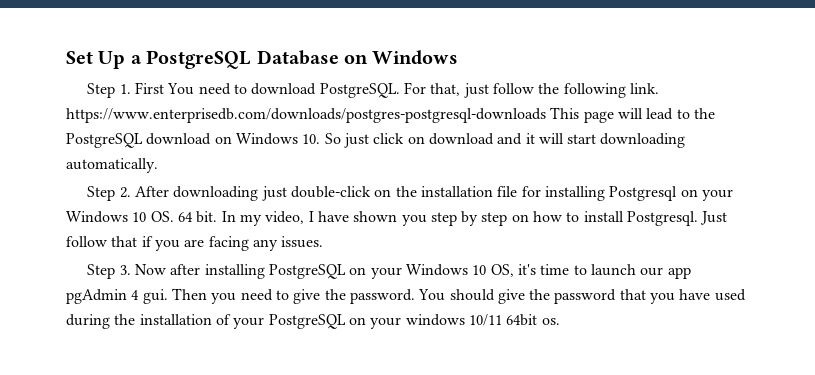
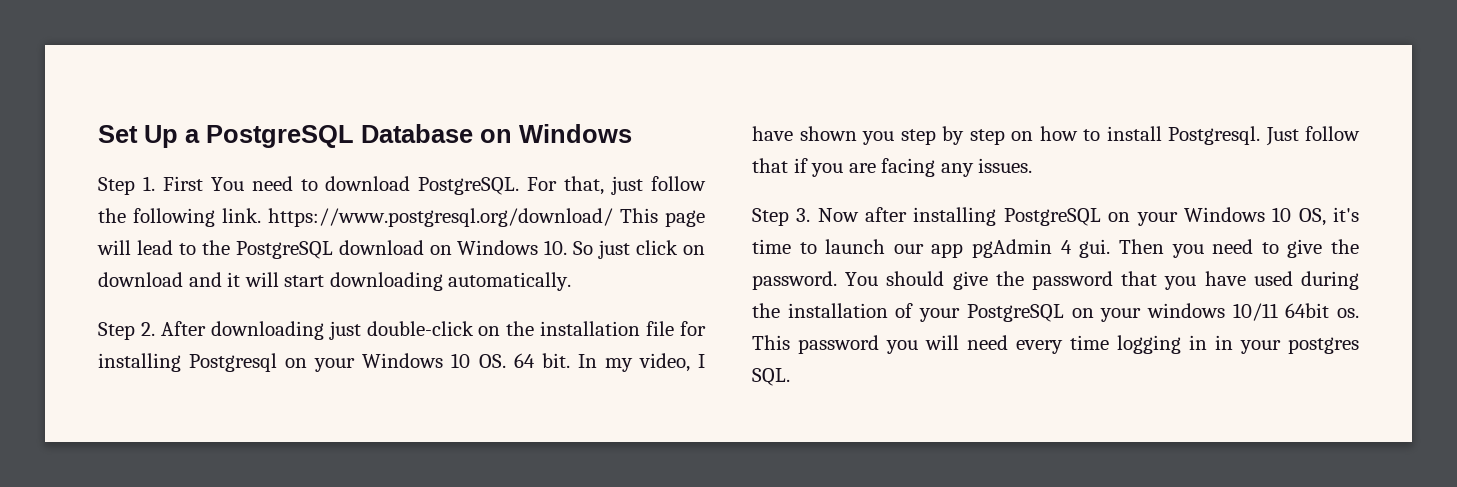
- For that, just follow the following link. https://www.enterprisedb.com/downloads/postgres-postgresql-downloads This page will lead to the PostgreSQL download on Windows 10. So just click on download and it will start downloading automatically.
+ For that, just follow the following link. https://www.postgresql.org/download/ This page will lead to the PostgreSQL download on Windows 10. So just click on download and it will start downloading automatically.
+ This password you will need every time logging in in your postgres SQL.

